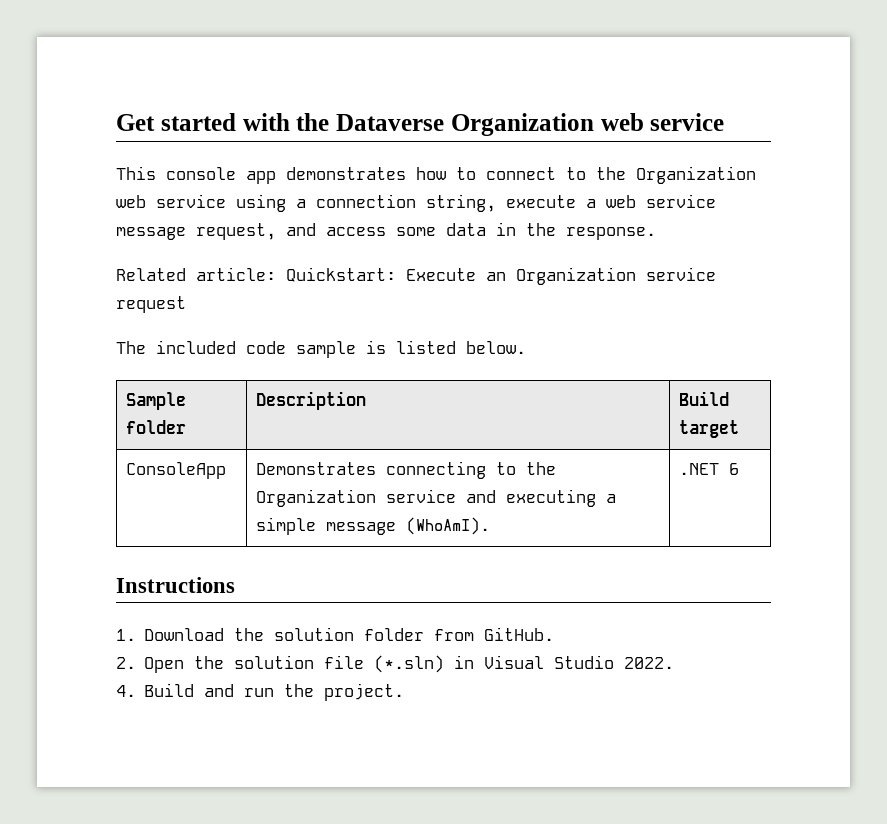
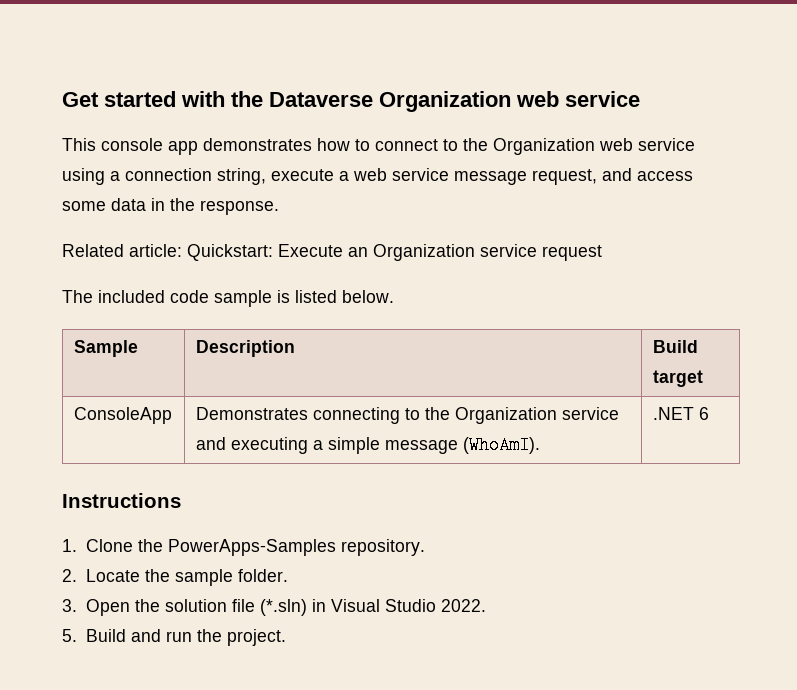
- Sample folder | Description | Build target
+ Sample | Description | Build target
- 1. Download the solution folder from GitHub.
- 2. Open the solution file (*.sln) in Visual Studio 2022.
+ 1. Clone the PowerApps-Samples repository.
+ 2. Locate the sample folder.
+ 3. Open the solution file (*.sln) in Visual Studio 2022.
- 4. Build and run the project.
+ 5. Build and run the project.

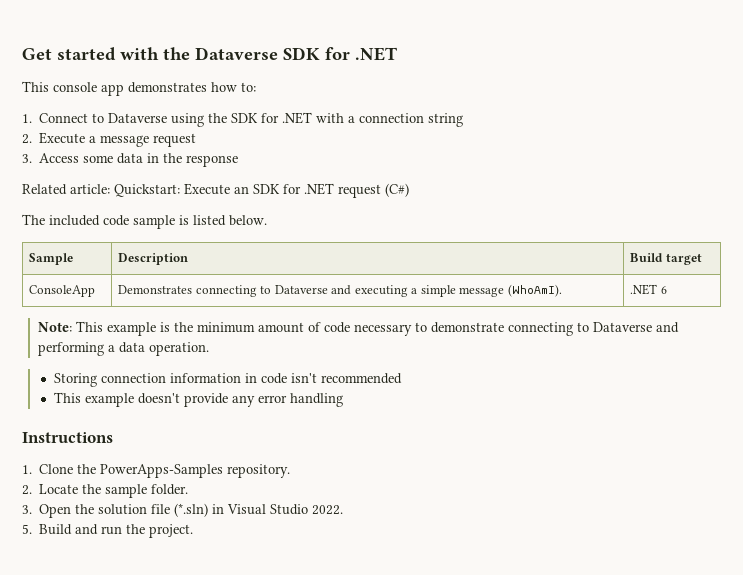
- Get started with the Dataverse Organization web service
+ Get started with the Dataverse SDK for .NET
- This console app demonstrates how to connect to the Organization web service using a connection string, execute a web service message request, and access some data in the response.
+ This console app demonstrates how to:
+ 1. Connect to Dataverse using the SDK for .NET with a connection string
+ 2. Execute a message request
+ 3. Access some data in the response
- Related article: Quickstart: Execute an Organization service request
+ Related article: Quickstart: Execute an SDK for .NET request (C#)
- ConsoleApp | Demonstrates connecting to the Organization service and executing a simple message (WhoAmI). | .NET 6
+ ConsoleApp | Demonstrates connecting to Dataverse and executing a simple message (WhoAmI). | .NET 6
+ Note: This example is the minimum amount of code necessary to demonstrate connecting to Dataverse and performing a data operation.
+ Storing connection information in code isn't recommended
+ This example doesn't provide any error handling

